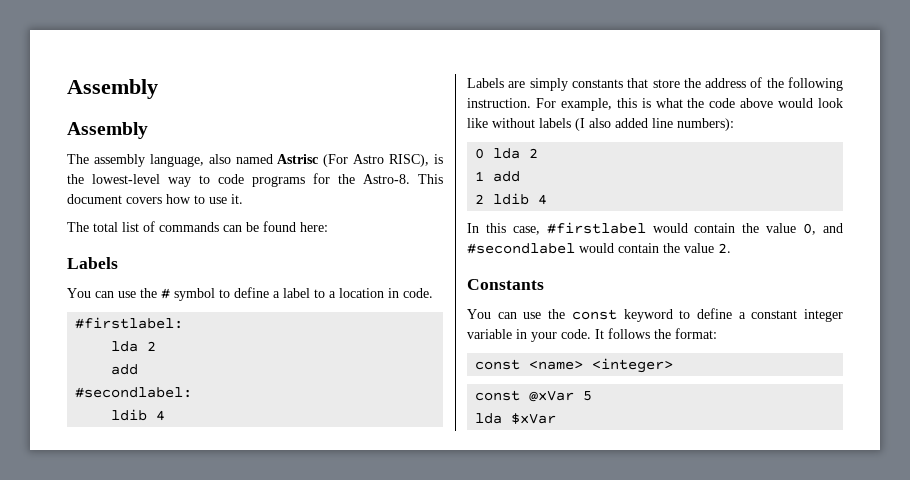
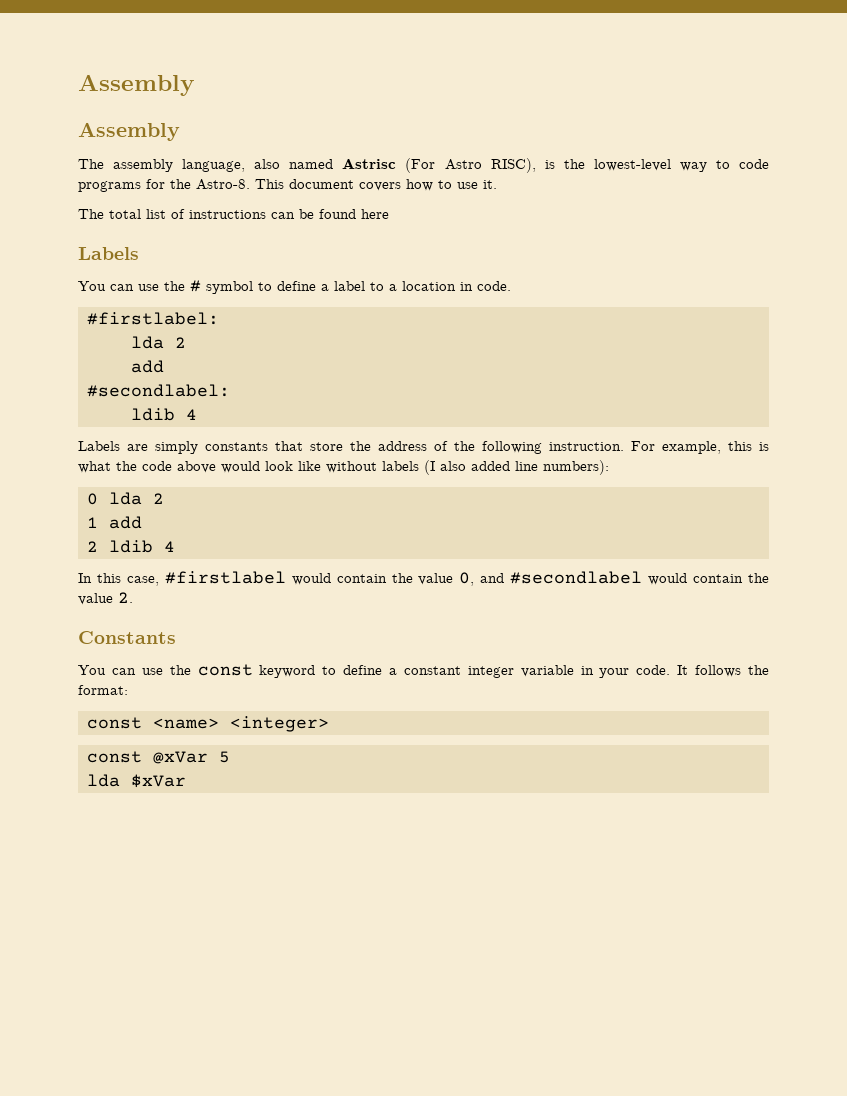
- The total list of commands can be found here:
+ The total list of instructions can be found here

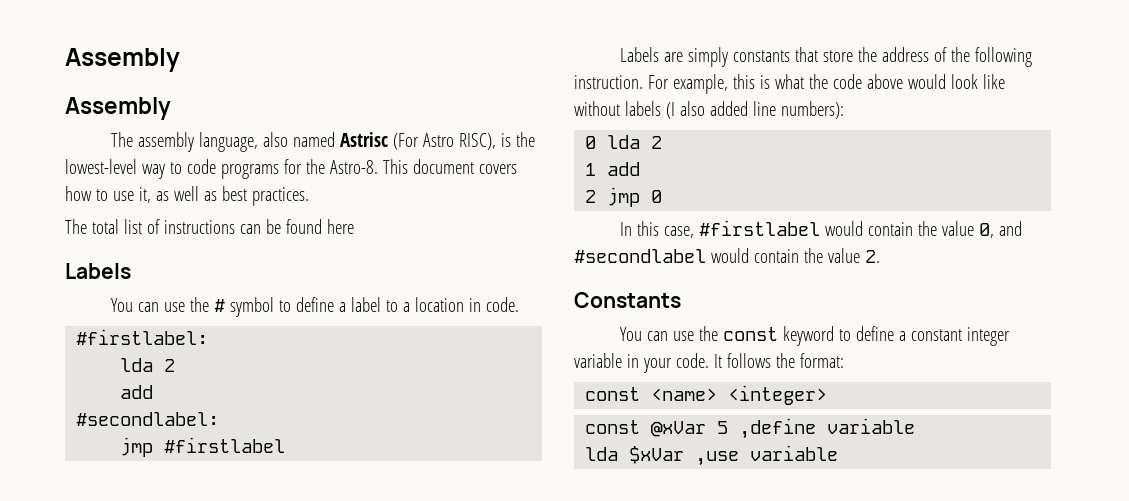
- This document covers how to use it.
+ This document covers how to use it, as well as best practices.
  #secondlabel:
- ldib 4
+ jmp #firstlabel
- 2 ldib 4
+ 2 jmp 0
- const @xVar 5
+ const @xVar 5 ,define variable
- lda $xVar
+ lda $xVar ,use variable

